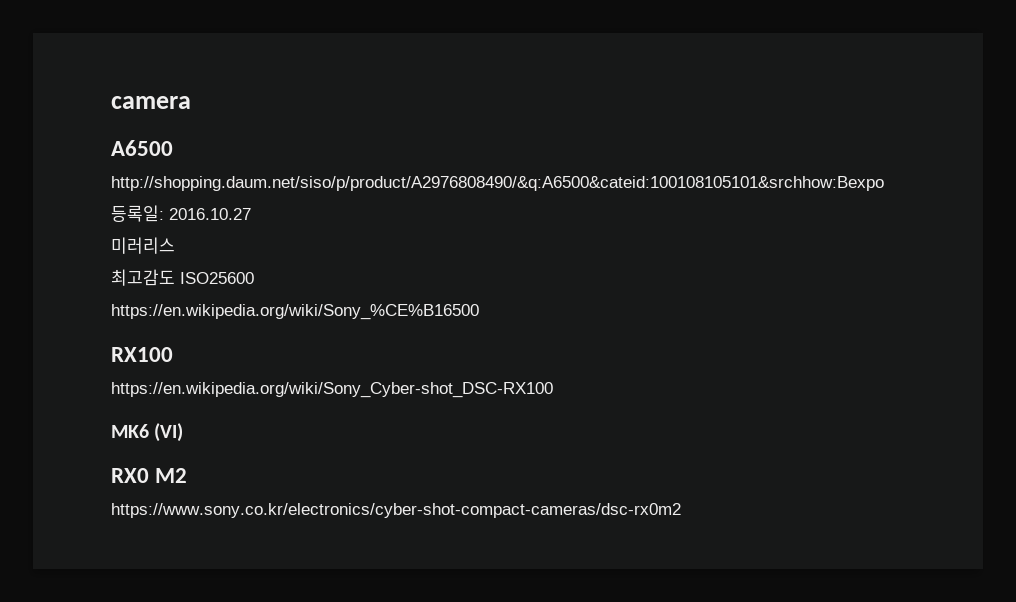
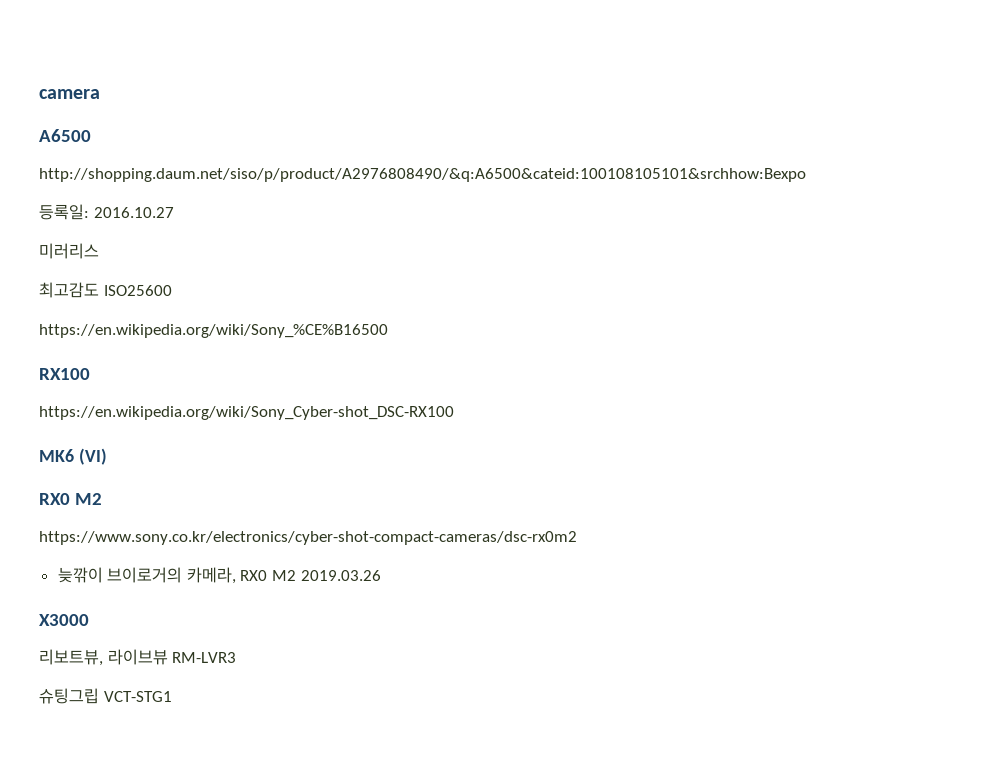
+ 늦깎이 브이로거의 카메라, RX0 M2 2019.03.26
+ X3000
+ 리보트뷰, 라이브뷰 RM-LVR3
+ 슈팅그립 VCT-STG1

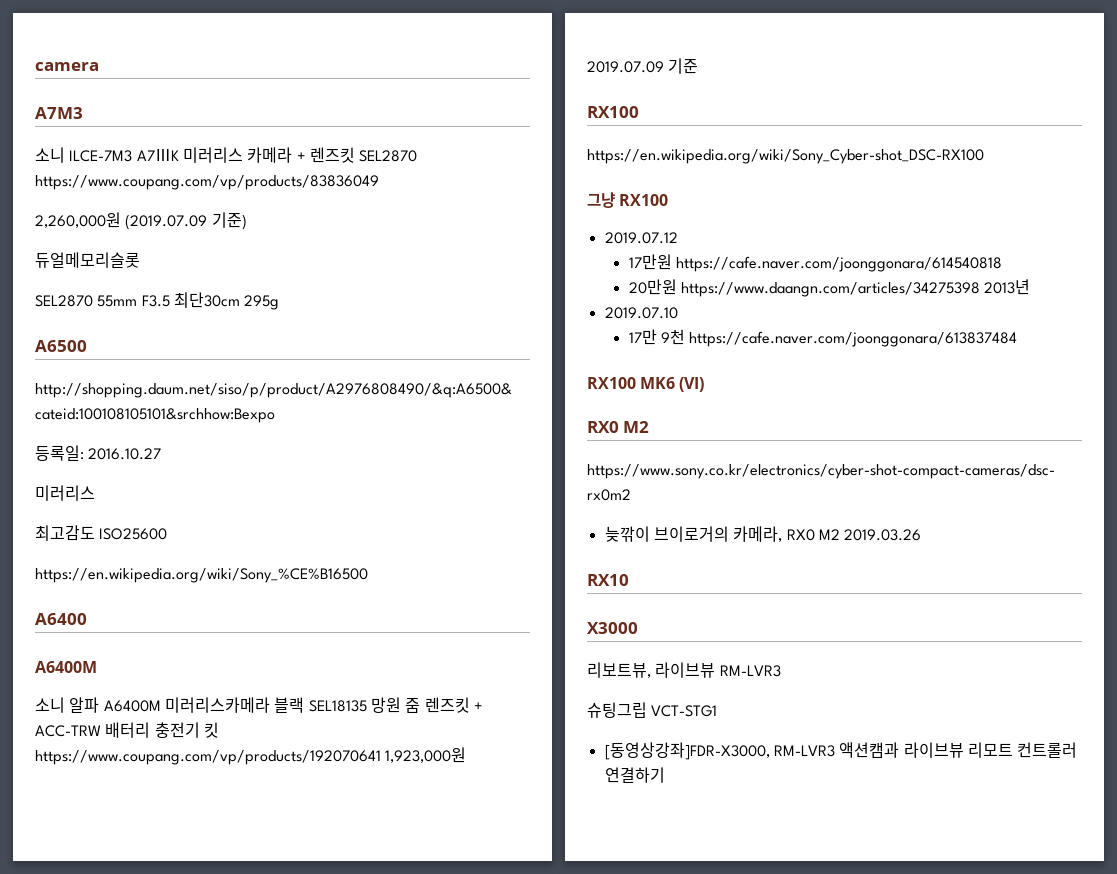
+ A7M3
+ 소니 ILCE-7M3 A7ⅢK 미러리스 카메라 + 렌즈킷 SEL2870 https://www.coupang.com/vp/products/83836049
+ 2,260,000원 (2019.07.09 기준)
+ 듀얼메모리슬롯
+ SEL2870 55mm F3.5 최단30cm 295g
+ A6400
+ A6400M
+ 소니 알파 A6400M 미러리스카메라 블랙 SEL18135 망원 줌 렌즈킷 + ACC-TRW 배터리 충전기 킷 https://www.coupang.com/vp/products/192070641 1,923,000원 2019.07.09 기준
  RX100
  https://en.wikipedia.org/wiki/Sony_Cyber-shot_DSC-RX100
- MK6 (VI)
+ 그냥 RX100
+ 2019.07.12
+ 17만원 https://cafe.naver.com/joonggonara/614540818
+ 20만원 https://www.daangn.com/articles/34275398 2013년
+ 2019.07.10
+ 17만 9천 https://cafe.naver.com/joonggonara/613837484
+ RX100 MK6 (VI)
+ RX10
+ [동영상강좌]FDR-X3000, RM-LVR3 액션캠과 라이브뷰 리모트 컨트롤러 연결하기

